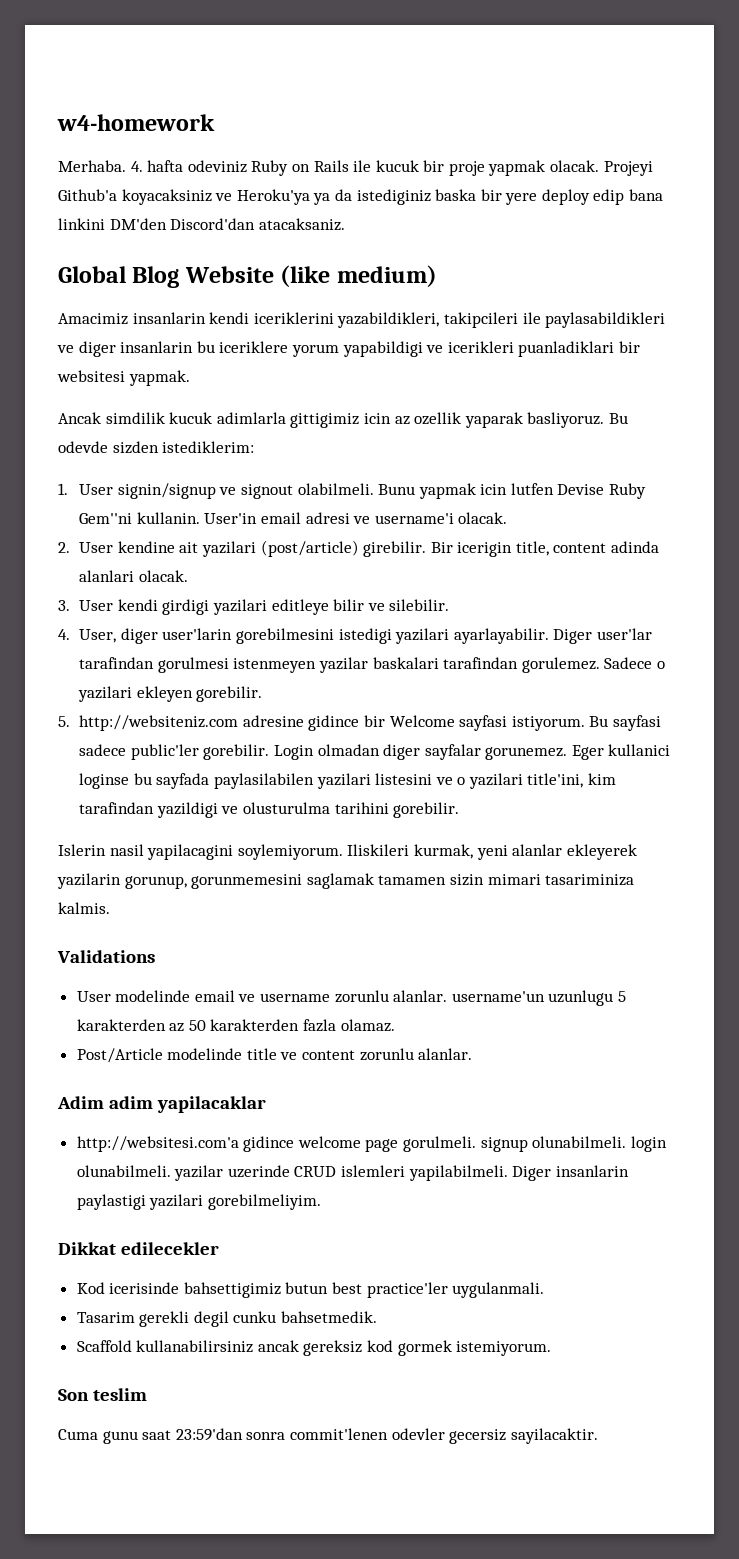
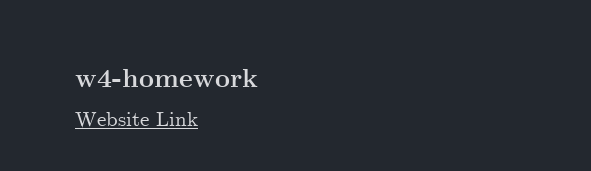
- Merhaba. 4. hafta odeviniz Ruby on Rails ile kucuk bir proje yapmak olacak. Projeyi Github'a koyacaksiniz ve Heroku'ya ya da istediginiz baska bir yere deploy edip bana linkini DM'den Discord'dan atacaksaniz.
- Global Blog Website (like medium)
- Amacimiz insanlarin kendi iceriklerini yazabildikleri, takipcileri ile paylasabildikleri ve diger insanlarin bu iceriklere yorum yapabildigi ve icerikleri puanladiklari bir websitesi yapmak.
- Ancak simdilik kucuk adimlarla gittigimiz icin az ozellik yaparak basliyoruz. Bu odevde sizden istediklerim:
- 1. User signin/signup ve signout olabilmeli. Bunu yapmak icin lutfen Devise Ruby Gem''ni kullanin. User'in email adresi ve username'i olacak.
- 2. User kendine ait yazilari (post/article) girebilir. Bir icerigin title, content adinda alanlari olacak.
- 3. User kendi girdigi yazilari editleye bilir ve silebilir.
- 4. User, diger user'larin gorebilmesini istedigi yazilari ayarlayabilir. Diger user'lar tarafindan gorulmesi istenmeyen yazilar baskalari tarafindan gorulemez. Sadece o yazilari ekleyen gorebilir.
- 5. http://websiteniz.com adresine gidince bir Welcome sayfasi istiyorum. Bu sayfasi sadece public'ler gorebilir. Login olmadan diger sayfalar gorunemez. Eger kullanici loginse bu sayfada paylasilabilen yazilari listesini ve o yazilari title'ini, kim tarafindan yazildigi ve olusturulma tarihini gorebilir.
- Islerin nasil yapilacagini soylemiyorum. Iliskileri kurmak, yeni alanlar ekleyerek yazilarin gorunup, gorunmemesini saglamak tamamen sizin mimari tasariminiza kalmis.
- Validations
- User modelinde email ve username zorunlu alanlar. username'un uzunlugu 5 karakterden az 50 karakterden fazla olamaz.
- Post/Article modelinde title ve content zorunlu alanlar.
- Adim adim yapilacaklar
- http://websitesi.com'a gidince welcome page gorulmeli. signup olunabilmeli. login olunabilmeli. yazilar uzerinde CRUD islemleri yapilabilmeli. Diger insanlarin paylastigi yazilari gorebilmeliyim.
- Dikkat edilecekler
- Kod icerisinde bahsettigimiz butun best practice'ler uygulanmali.
- Tasarim gerekli degil cunku bahsetmedik.
- Scaffold kullanabilirsiniz ancak gereksiz kod gormek istemiyorum.
- Son teslim
- Cuma gunu saat 23:59'dan sonra commit'lenen odevler gecersiz sayilacaktir.
+ Website Link

